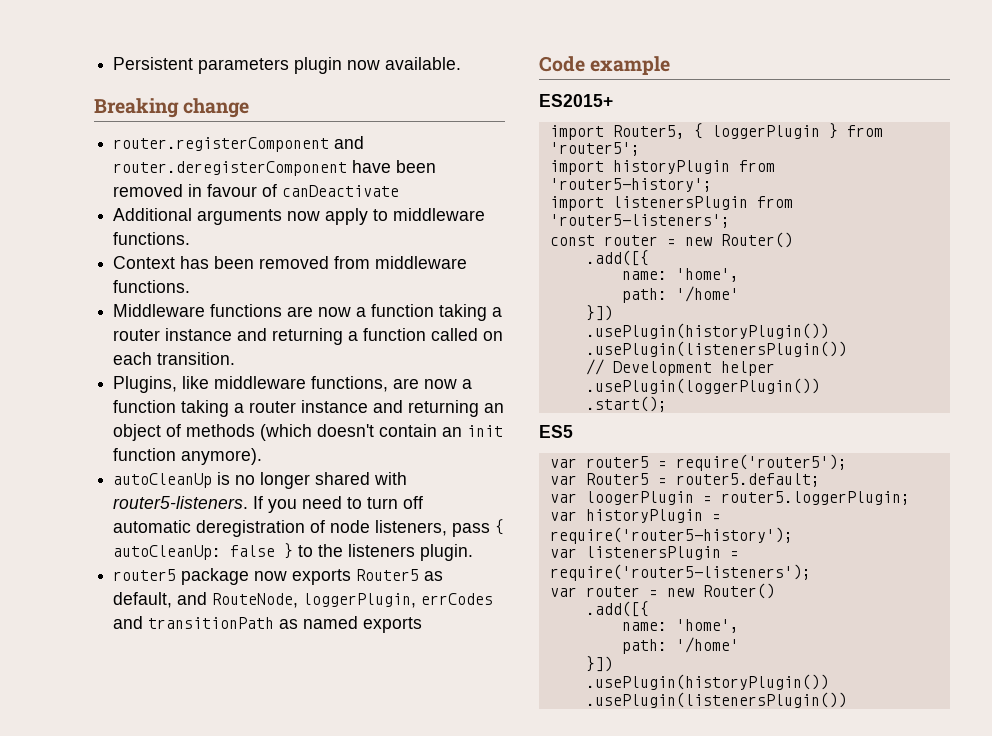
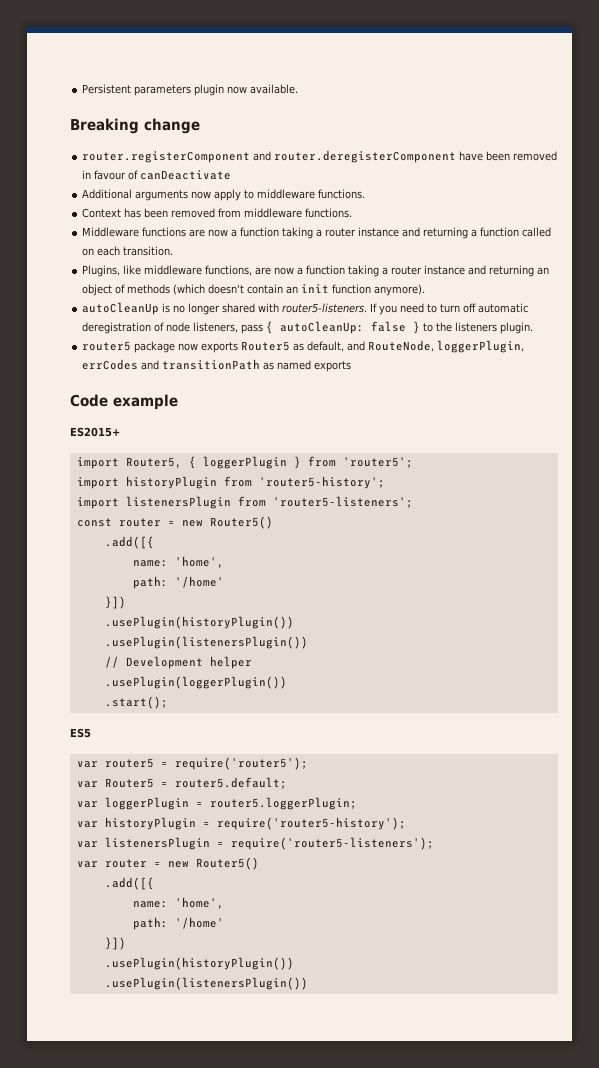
- const router = new Router()
+ const router = new Router5()
- var loogerPlugin = router5.loggerPlugin;
+ var loggerPlugin = router5.loggerPlugin;
- var router = new Router()
+ var router = new Router5()

